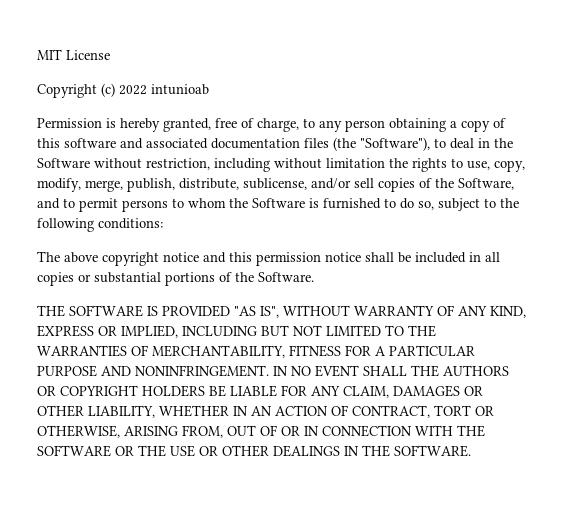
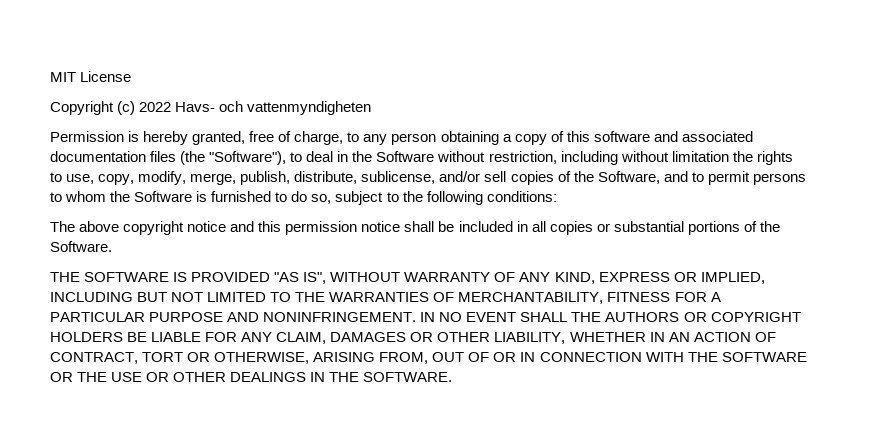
- Copyright (c) 2022 intunioab
+ Copyright (c) 2022 Havs- och vattenmyndigheten

